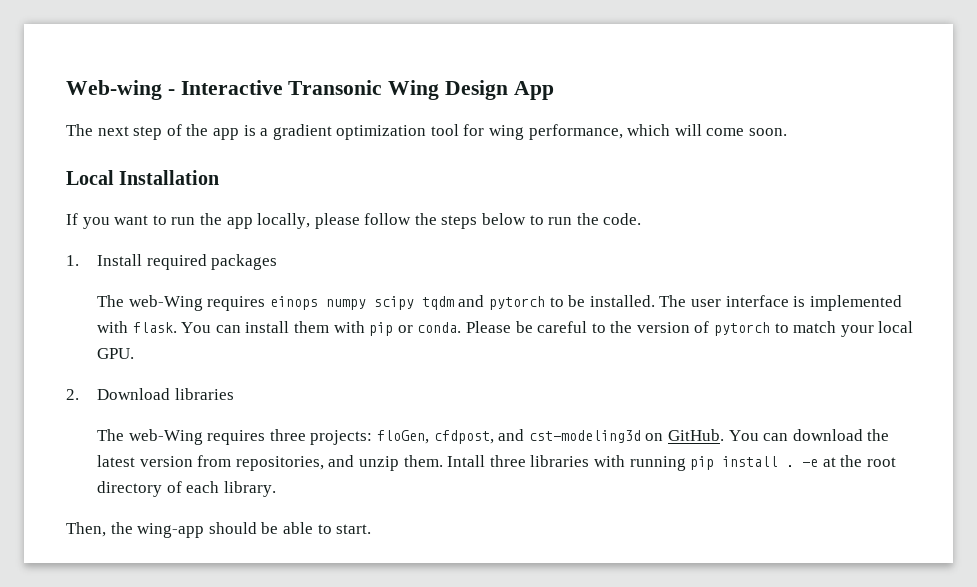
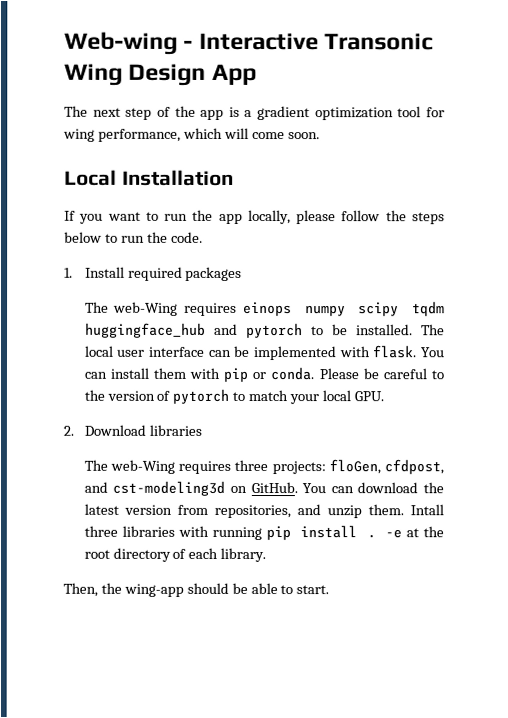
- The web-Wing requires einops numpy scipy tqdm and pytorch to be installed.
+ The web-Wing requires einops numpy scipy tqdm huggingface_hub and pytorch to be installed.
- The user interface is implemented with flask.
+ The local user interface can be implemented with flask.

